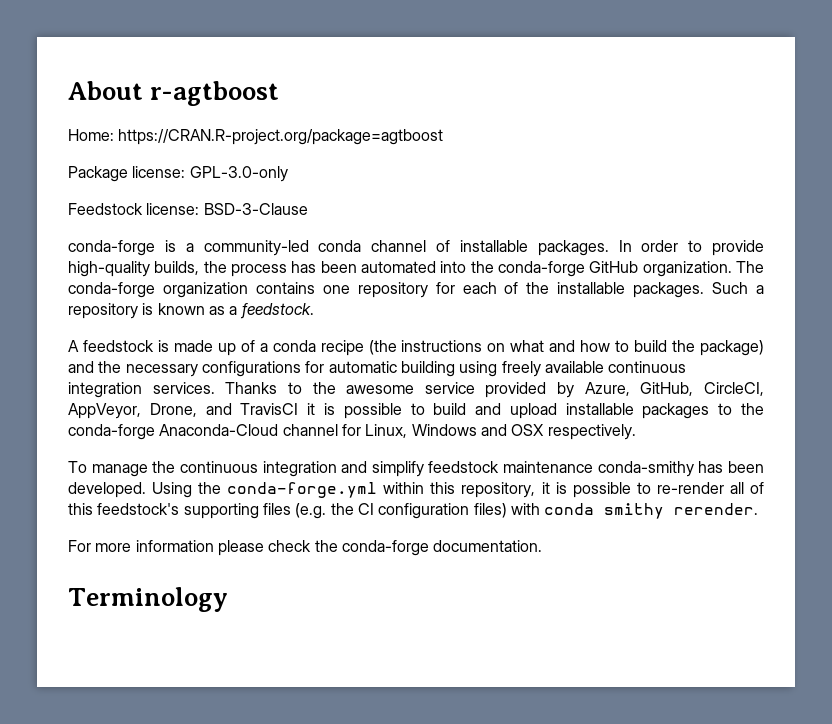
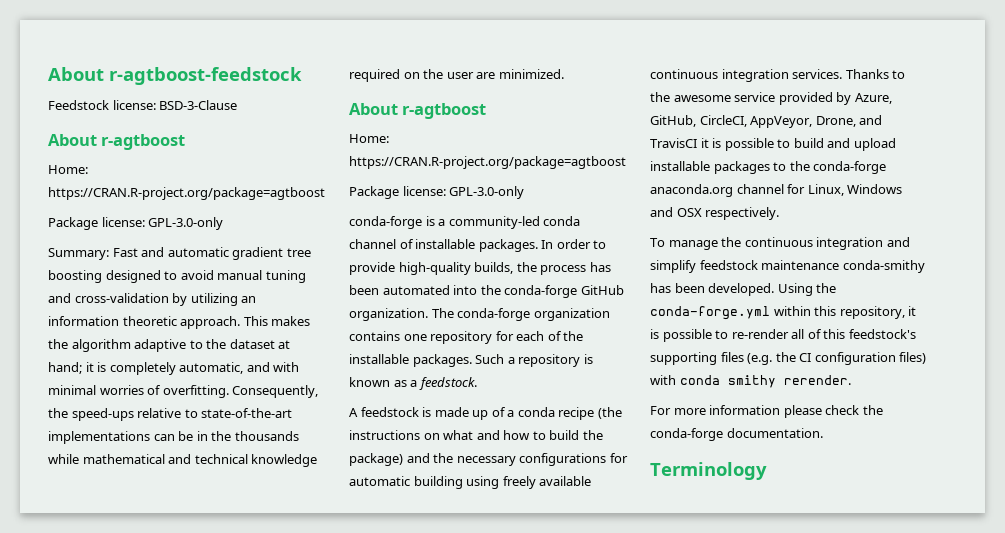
+ About r-agtboost-feedstock
+ Feedstock license: BSD-3-Clause
  About r-agtboost
  Home: https://CRAN.R-project.org/package=agtboost
  Package license: GPL-3.0-only
- Feedstock license: BSD-3-Clause
+ Summary: Fast and automatic gradient tree boosting designed to avoid manual tuning and cross-validation by utilizing an information theoretic approach. This makes the algorithm adaptive to the dataset at hand; it is completely automatic, and with minimal worries of overfitting. Consequently, the speed-ups relative to state-of-the-art implementations can be in the thousands while mathematical and technical knowledge required on the user are minimized.
+ About r-agtboost
+ Home: https://CRAN.R-project.org/package=agtboost
+ Package license: GPL-3.0-only
- Thanks to the awesome service provided by Azure, GitHub, CircleCI, AppVeyor, Drone, and TravisCI it is possible to build and upload installable packages to the conda-forge Anaconda-Cloud channel for Linux, Windows and OSX respectively.
+ Thanks to the awesome service provided by Azure, GitHub, CircleCI, AppVeyor, Drone, and TravisCI it is possible to build and upload installable packages to the conda-forge anaconda.org channel for Linux, Windows and OSX respectively.

